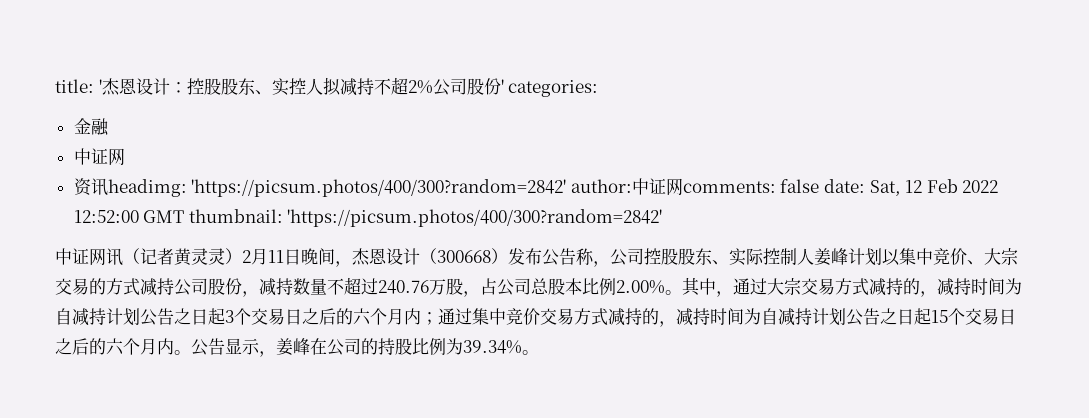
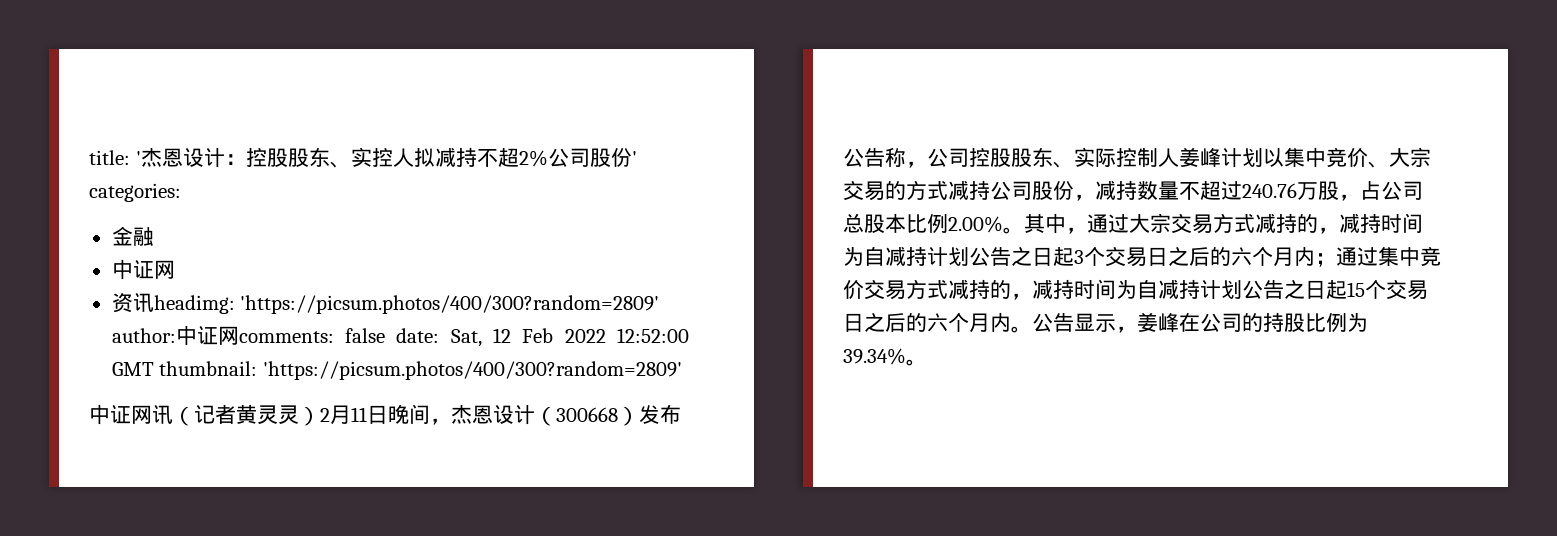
- 资讯headimg: 'https://picsum.photos/400/300?random=2842' author:中证网comments: false date: Sat, 12 Feb 2022 12:52:00 GMT thumbnail: 'https://picsum.photos/400/300?random=2842'
+ 资讯headimg: 'https://picsum.photos/400/300?random=2809' author:中证网comments: false date: Sat, 12 Feb 2022 12:52:00 GMT thumbnail: 'https://picsum.photos/400/300?random=2809'

